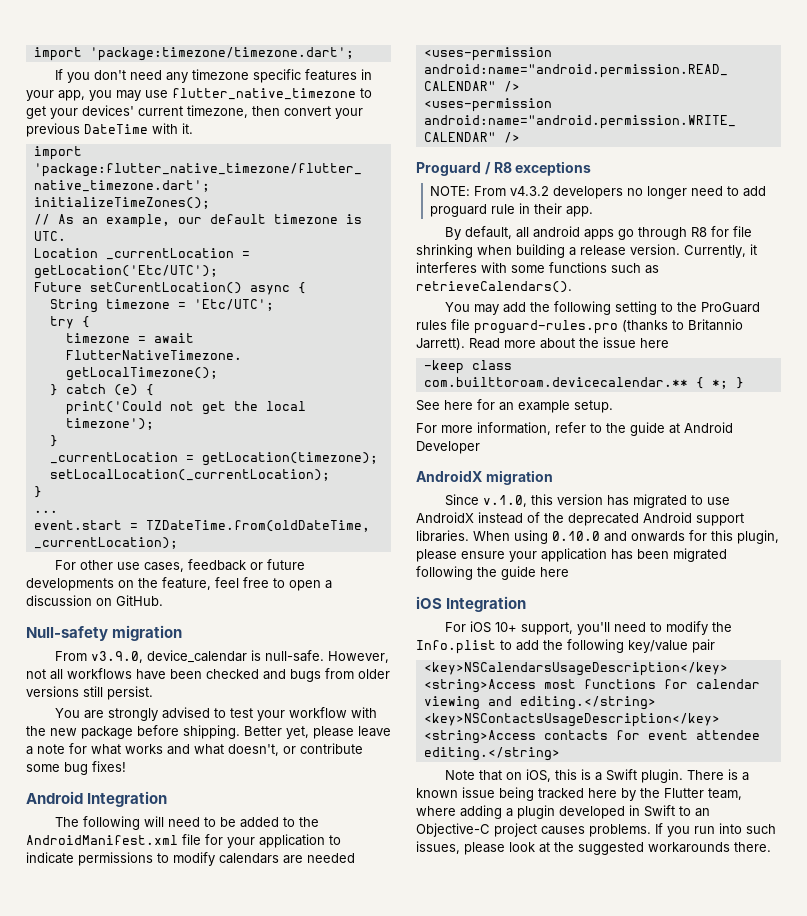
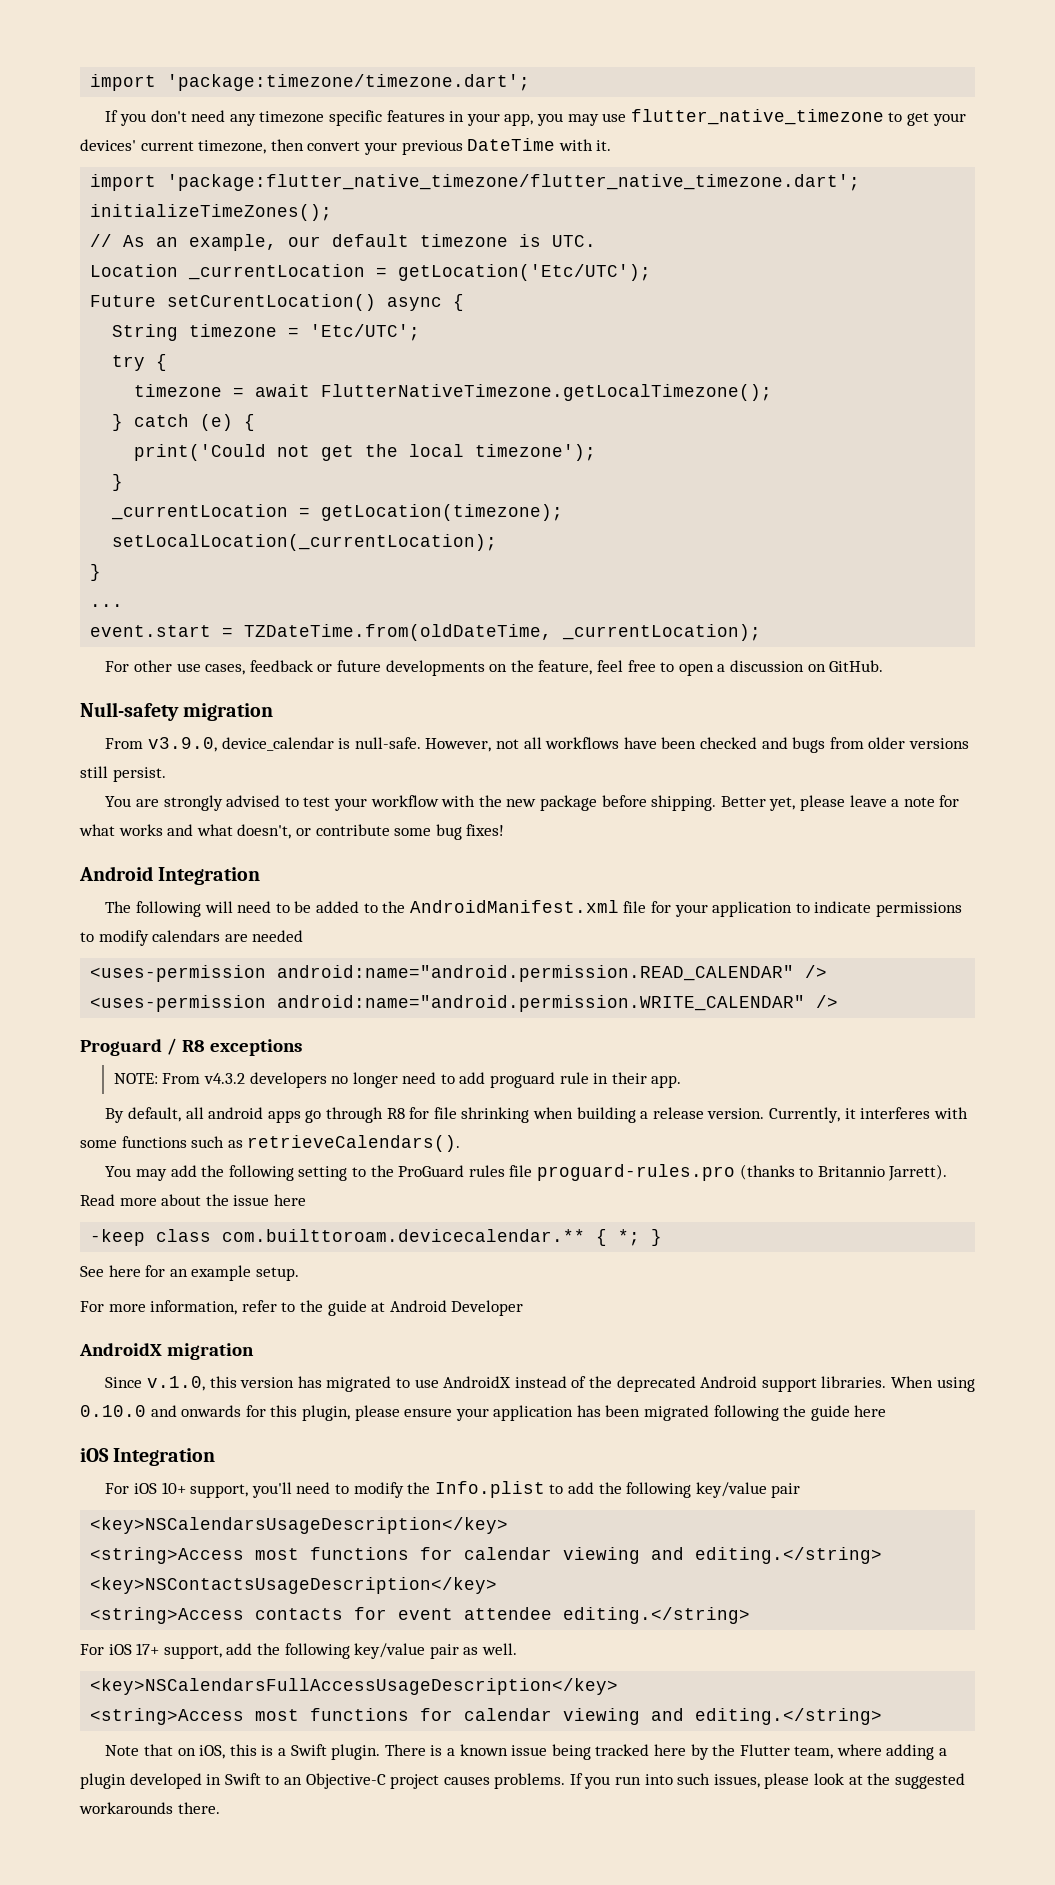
+ For iOS 17+ support, add the following key/value pair as well.
+ <key>NSCalendarsFullAccessUsageDescription</key>
+ <string>Access most functions for calendar viewing and editing.</string>

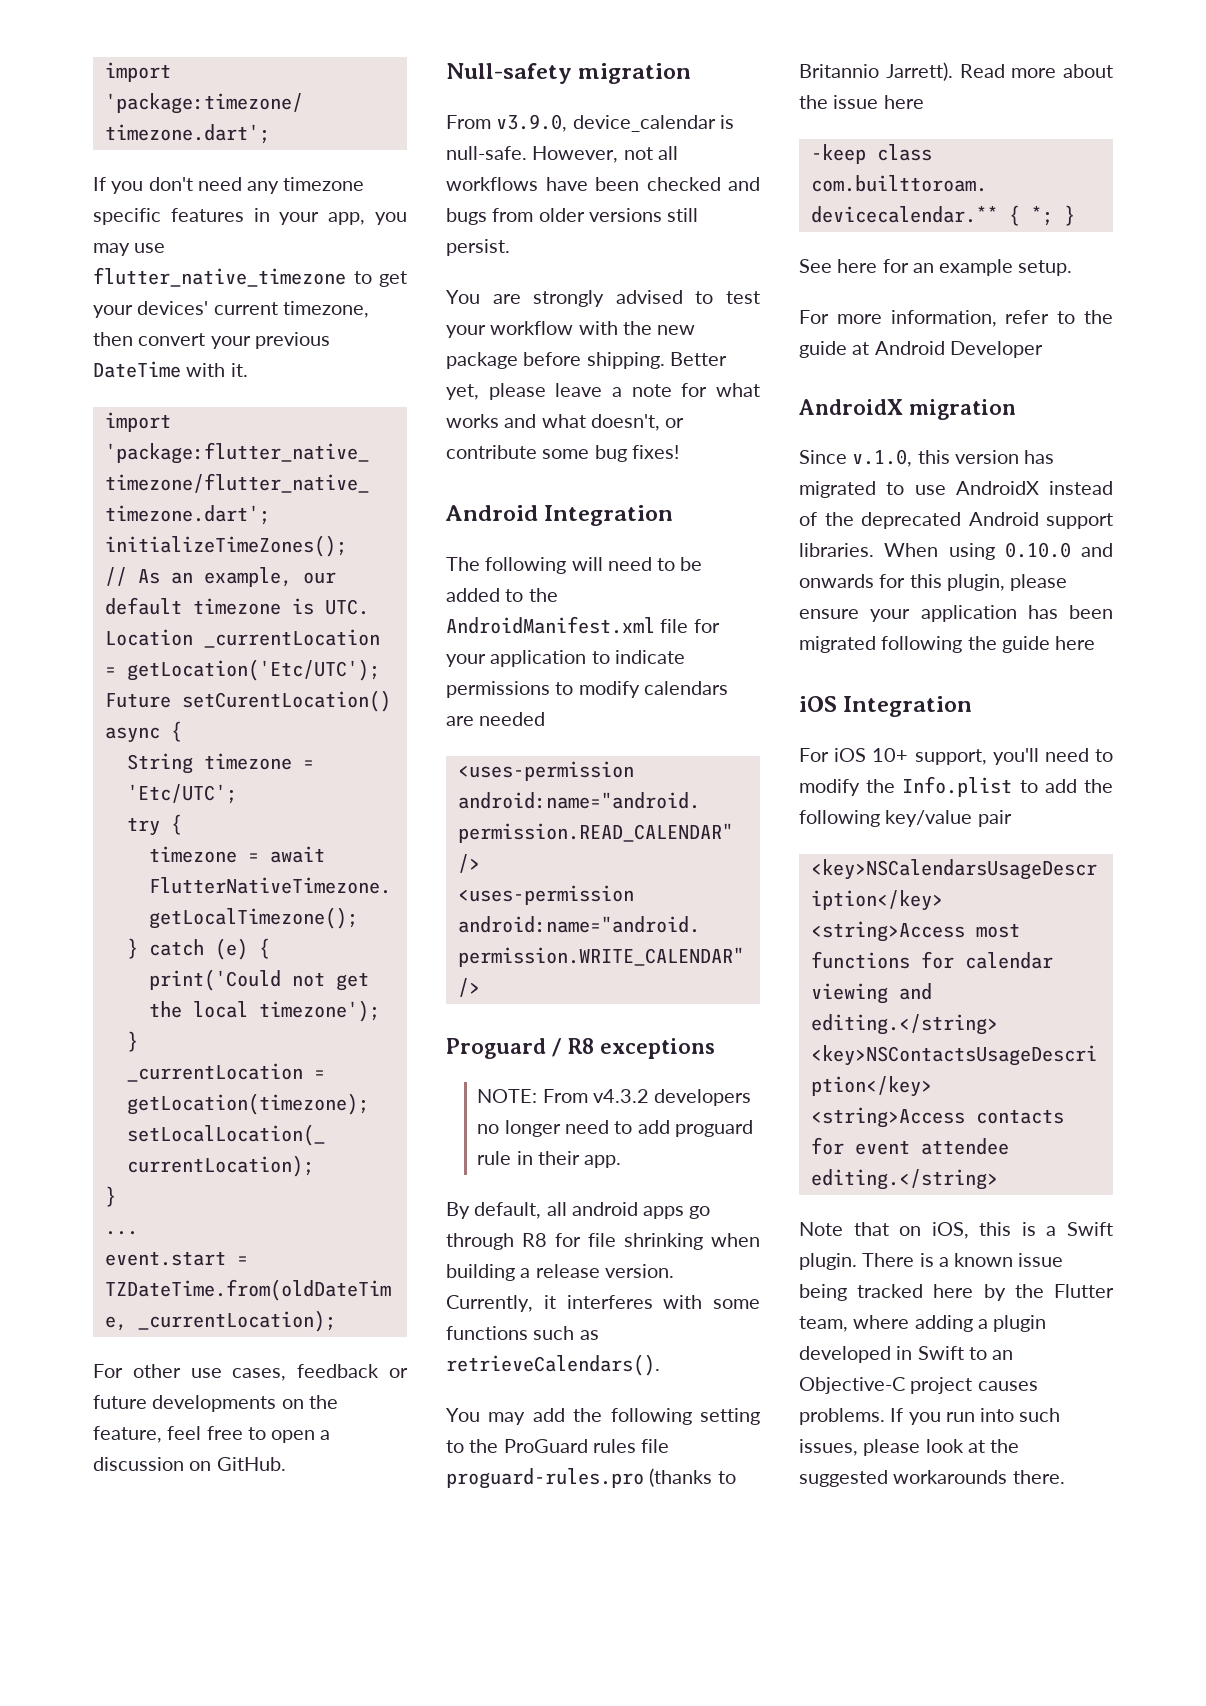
- For iOS 17+ support, add the following key/value pair as well.
- <key>NSCalendarsFullAccessUsageDescription</key>
- <string>Access most functions for calendar viewing and editing.</string>

